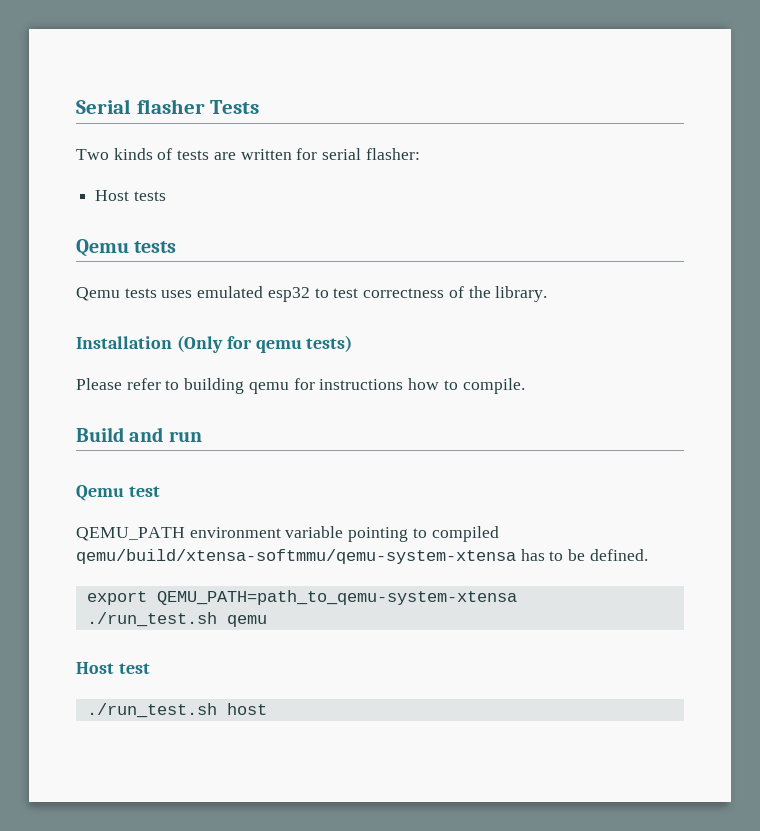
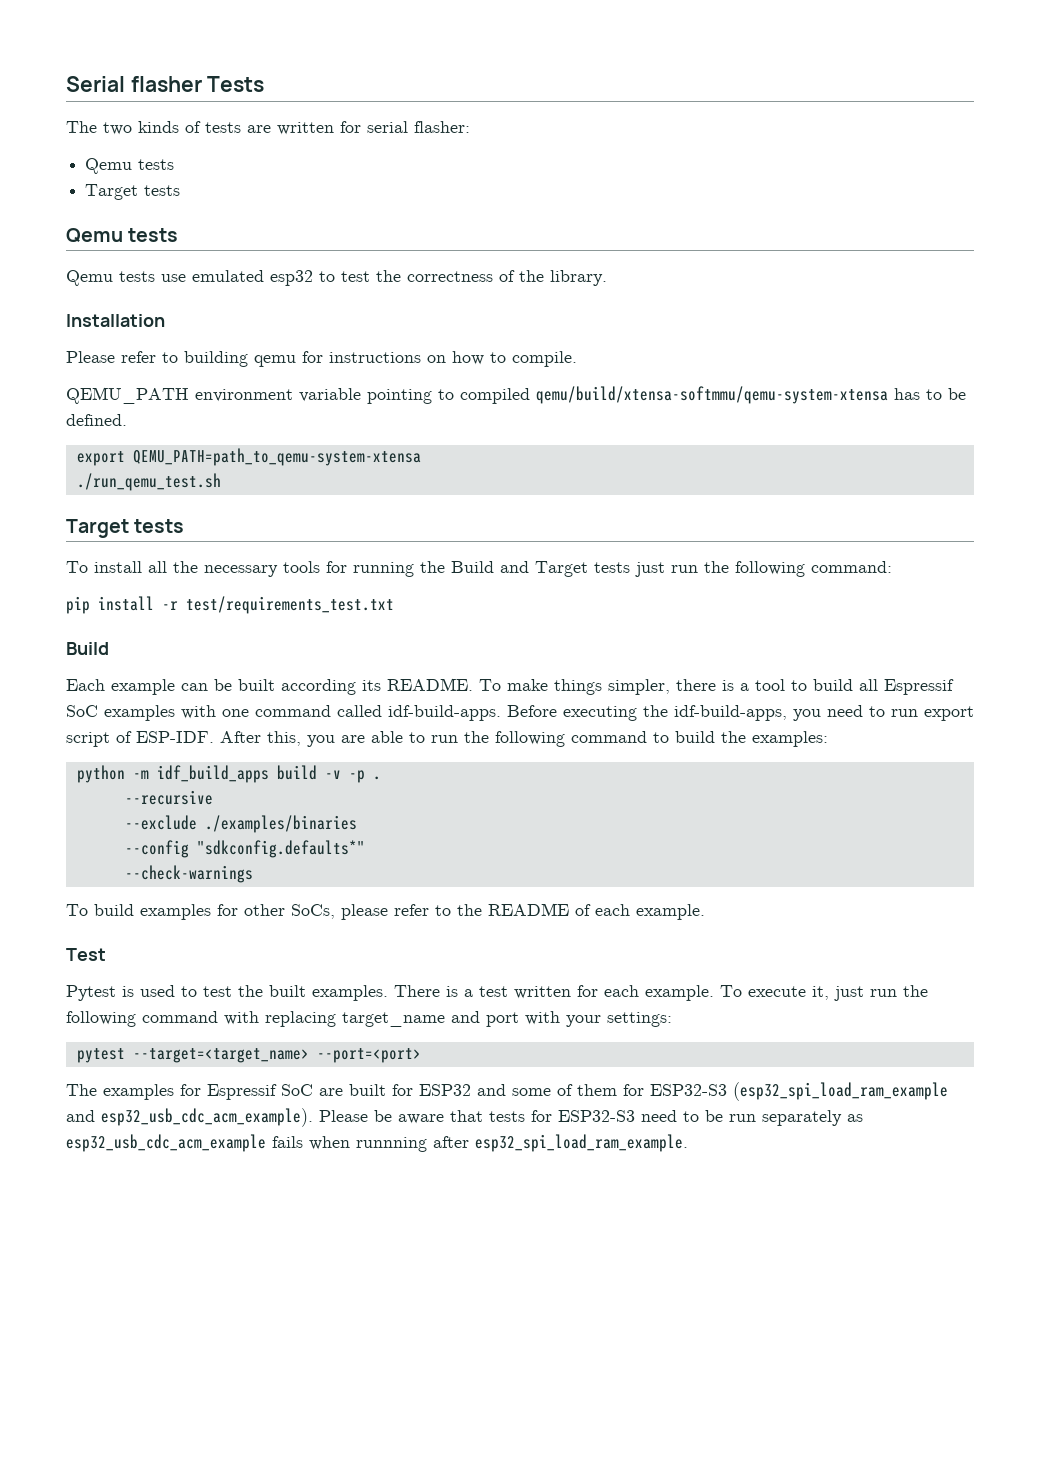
- Two kinds of tests are written for serial flasher:
- Host tests
+ The two kinds of tests are written for serial flasher:
+ Qemu tests
+ Target tests
- Qemu tests uses emulated esp32 to test correctness of the library.
+ Qemu tests use emulated esp32 to test the correctness of the library.
- Installation (Only for qemu tests)
+ Installation
- Please refer to building qemu for instructions how to compile.
+ Please refer to building qemu for instructions on how to compile.
- Build and run
- Qemu test
- ./run_test.sh qemu
- Host test
- ./run_test.sh host
+ ./run_qemu_test.sh
+ Target tests
+ To install all the necessary tools for running the Build and Target tests just run the following command:
+ pip install -r test/requirements_test.txt
+ Build
+ Each example can be built according its README. To make things simpler, there is a tool to build all Espressif SoC examples with one command called idf-build-apps. Before executing the idf-build-apps, you need to run export script of ESP-IDF. After this, you are able to run the following command to build the examples:
+ python -m idf_build_apps build -v -p .
+ --recursive
+ --exclude ./examples/binaries
+ --config "sdkconfig.defaults*"
+ --check-warnings
+ To build examples for other SoCs, please refer to the README of each example.
+ Test
+ Pytest is used to test the built examples. There is a test written for each example. To execute it, just run the following command with replacing target_name and port with your settings:
+ pytest --target=<target_name> --port=<port>
+ The examples for Espressif SoC are built for ESP32 and some of them for ESP32-S3 (esp32_spi_load_ram_example and esp32_usb_cdc_acm_example). Please be aware that tests for ESP32-S3 need to be run separately as esp32_usb_cdc_acm_example fails when runnning after esp32_spi_load_ram_example.

